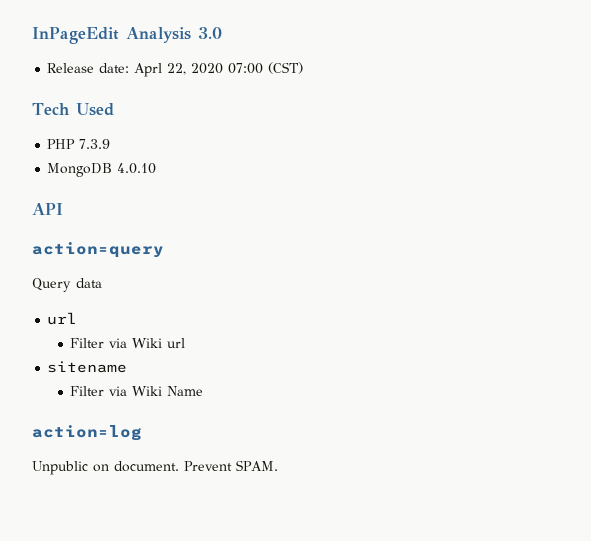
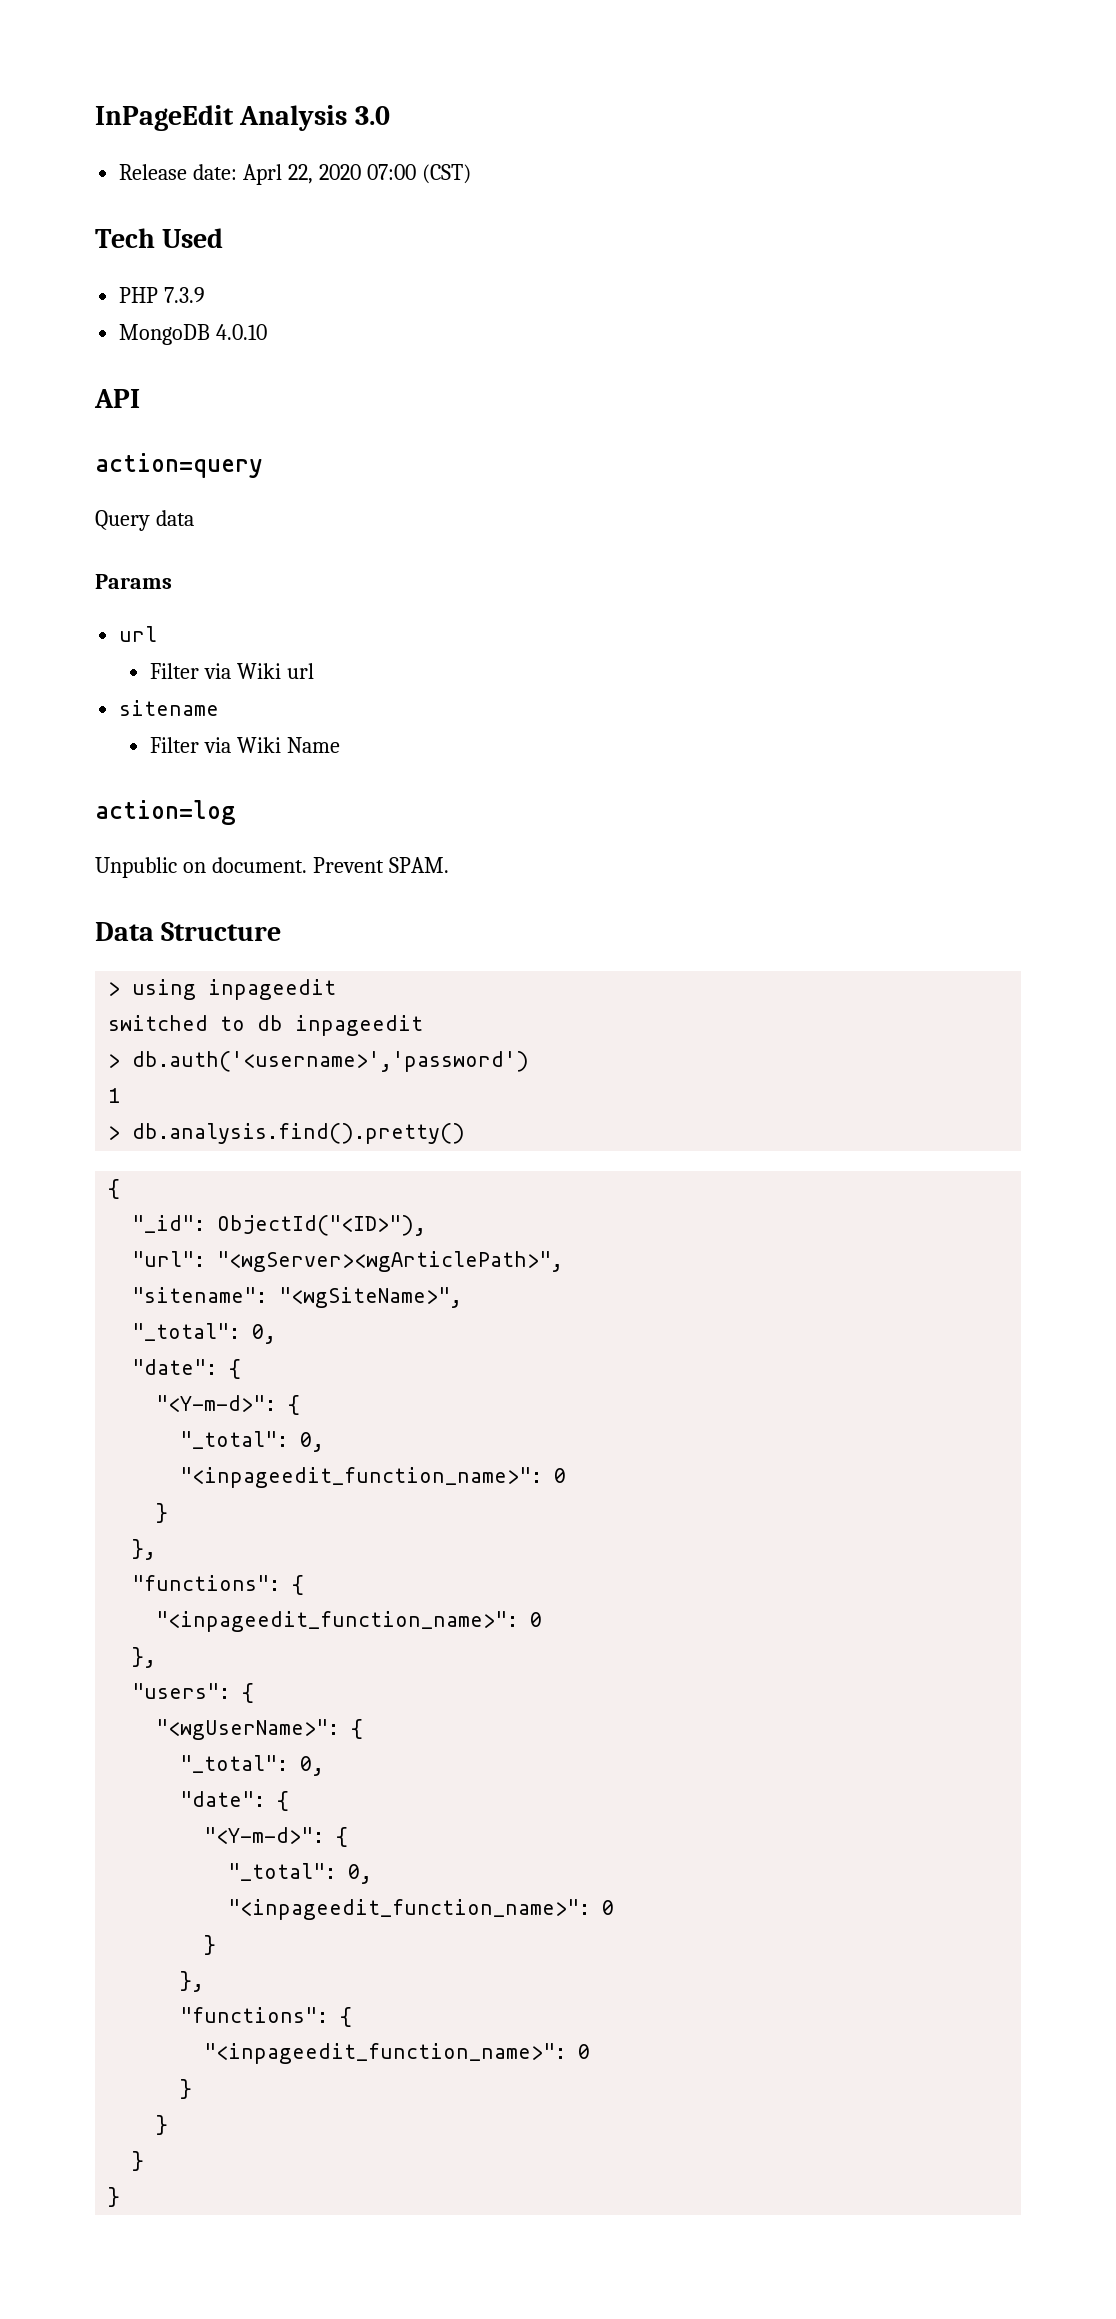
+ Params
+ Data Structure
+ > using inpageedit
+ switched to db inpageedit
+ > db.auth('<username>','password')
+ 1
+ > db.analysis.find().pretty()
+ {
+ "_id": ObjectId("<ID>"),
+ "url": "<wgServer><wgArticlePath>",
+ "sitename": "<wgSiteName>",
+ "_total": 0,
+ "date": {
+ "<Y-m-d>": {
+ "_total": 0,
+ "<inpageedit_function_name>": 0
+ }
+ },
+ "functions": {
+ "<inpageedit_function_name>": 0
+ },
+ "users": {
+ "<wgUserName>": {
+ "_total": 0,
+ "date": {
+ "<Y-m-d>": {
+ "_total": 0,
+ "<inpageedit_function_name>": 0
+ }
+ },
+ "functions": {
+ "<inpageedit_function_name>": 0
+ }
+ }
+ }
+ }

